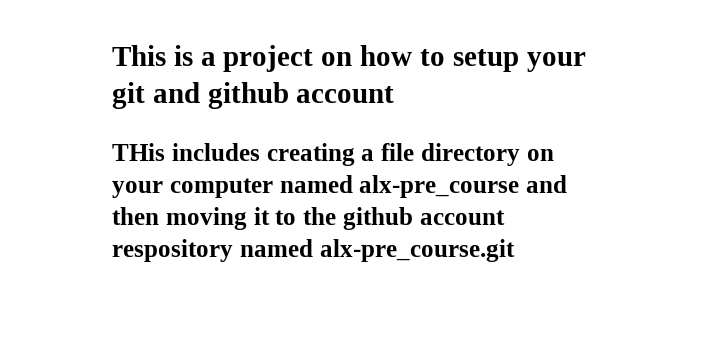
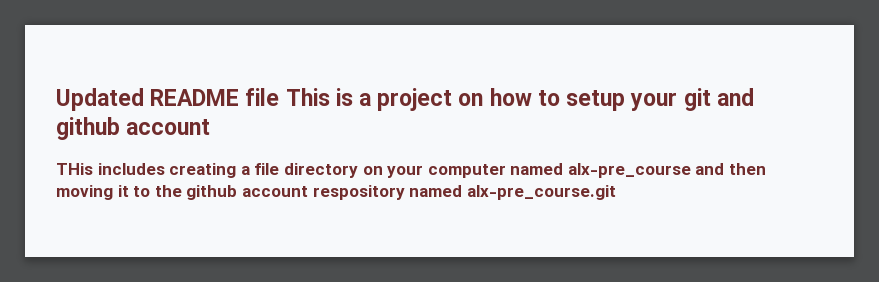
- This is a project on how to setup your git and github account
+ Updated README file This is a project on how to setup your git and github account

